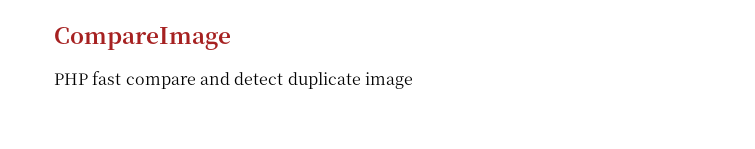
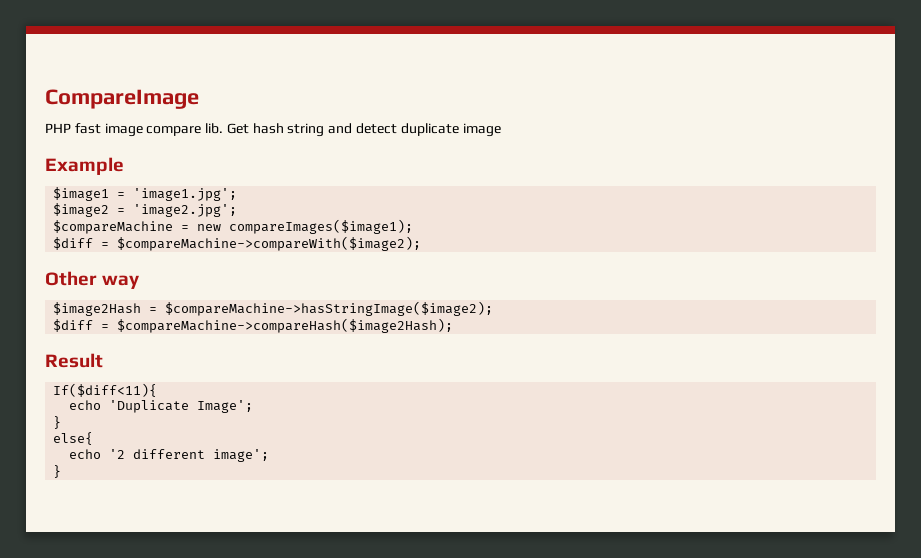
- PHP fast compare and detect duplicate image
+ PHP fast image compare lib. Get hash string and detect duplicate image
+ Example
+ $image1 = 'image1.jpg';
+ $image2 = 'image2.jpg';
+ $compareMachine = new compareImages($image1);
+ $diff = $compareMachine->compareWith($image2);
+ Other way
+ $image2Hash = $compareMachine->hasStringImage($image2);
+ $diff = $compareMachine->compareHash($image2Hash);
+ Result
+ If($diff<11){
+ echo 'Duplicate Image';
+ }
+ else{
+ echo '2 different image';
+ }

